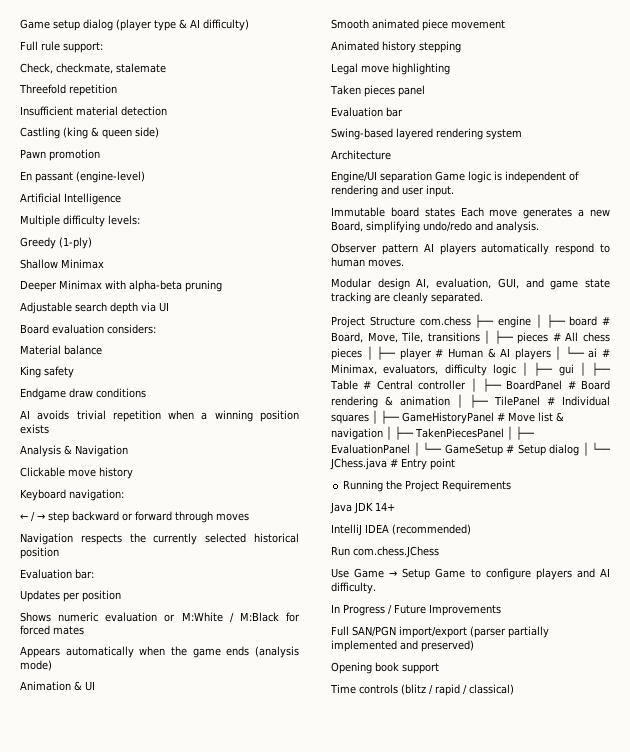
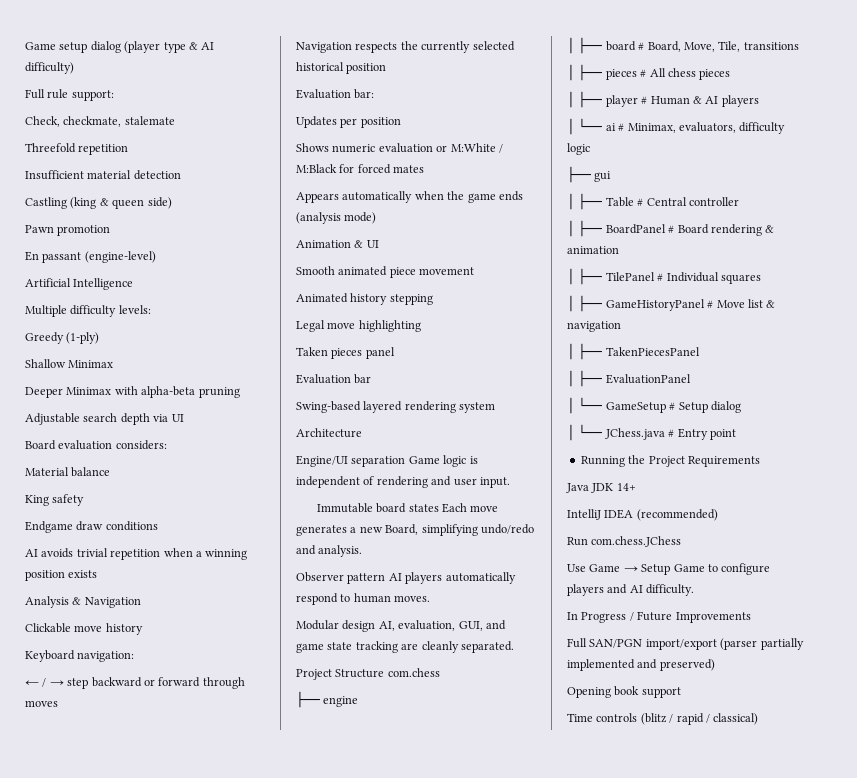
- Project Structure com.chess ├── engine │ ├── board # Board, Move, Tile, transitions │ ├── pieces # All chess pieces │ ├── player # Human & AI players │ └── ai # Minimax, evaluators, difficulty logic │ ├── gui │ ├── Table # Central controller │ ├── BoardPanel # Board rendering & animation │ ├── TilePanel # Individual squares │ ├── GameHistoryPanel # Move list & navigation │ ├── TakenPiecesPanel │ ├── EvaluationPanel │ └── GameSetup # Setup dialog │ └── JChess.java # Entry point
+ Project Structure com.chess
+ ├── engine
+ │ ├── board # Board, Move, Tile, transitions
+ │ ├── pieces # All chess pieces
+ │ ├── player # Human & AI players
+ │ └── ai # Minimax, evaluators, difficulty logic
+ ├── gui
+ │ ├── Table # Central controller
+ │ ├── BoardPanel # Board rendering & animation
+ │ ├── TilePanel # Individual squares
+ │ ├── GameHistoryPanel # Move list & navigation
+ │ ├── TakenPiecesPanel
+ │ ├── EvaluationPanel
+ │ └── GameSetup # Setup dialog
+ │ └── JChess.java # Entry point

